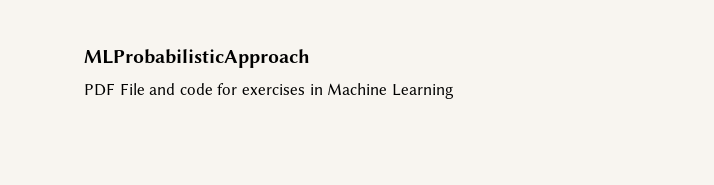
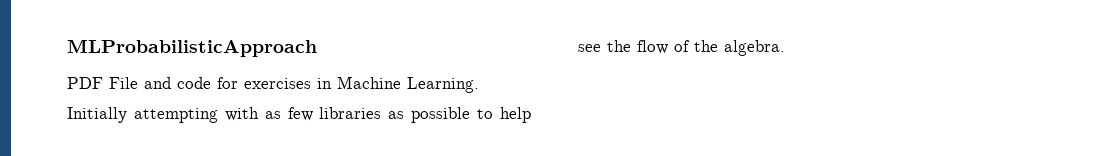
- PDF File and code for exercises in Machine Learning
+ PDF File and code for exercises in Machine Learning.
+ Initially attempting with as few libraries as possible to help see the flow of the algebra.

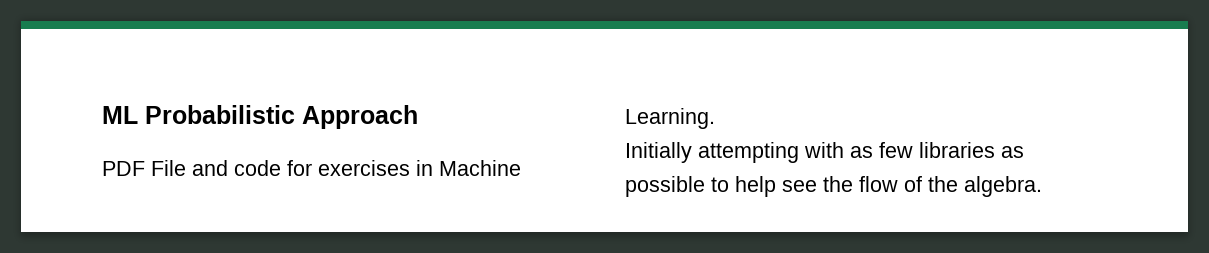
- MLProbabilisticApproach
+ ML Probabilistic Approach

